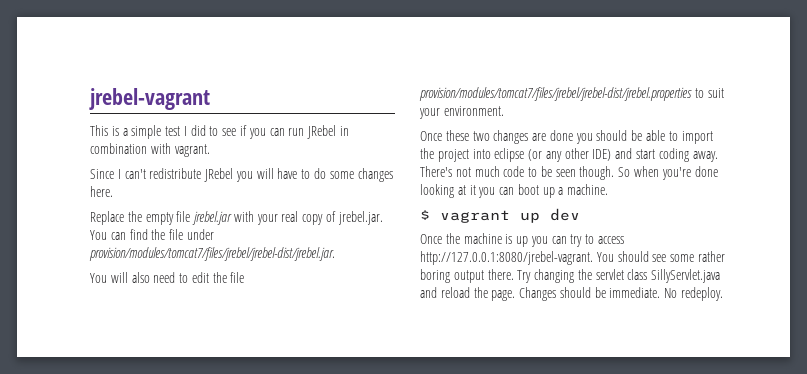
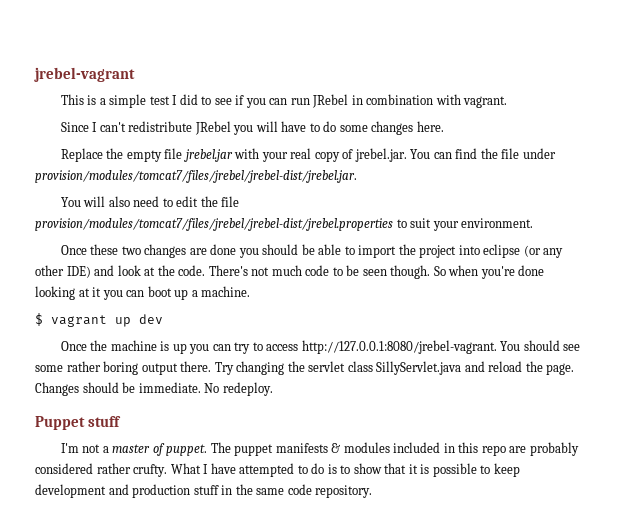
- Once these two changes are done you should be able to import the project into eclipse (or any other IDE) and start coding away.
+ Once these two changes are done you should be able to import the project into eclipse (or any other IDE) and look at the code.
+ Puppet stuff
+ I'm not a master of puppet. The puppet manifests & modules included in this repo are probably considered rather crufty. What I have attempted to do is to show that it is possible to keep development and production stuff in the same code repository.

